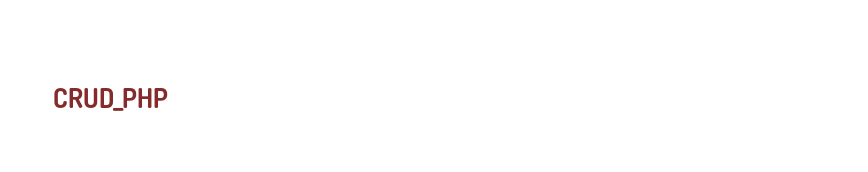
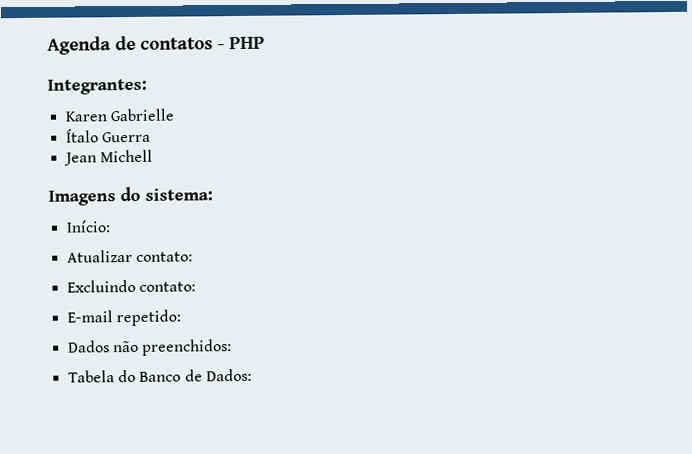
- CRUD_PHP
+ Agenda de contatos - PHP
+ Integrantes:
+ Karen Gabrielle
+ Ítalo Guerra
+ Jean Michell
+ Imagens do sistema:
+ Início:
+ Atualizar contato:
+ Excluindo contato:
+ E-mail repetido:
+ Dados não preenchidos:
+ Tabela do Banco de Dados:

